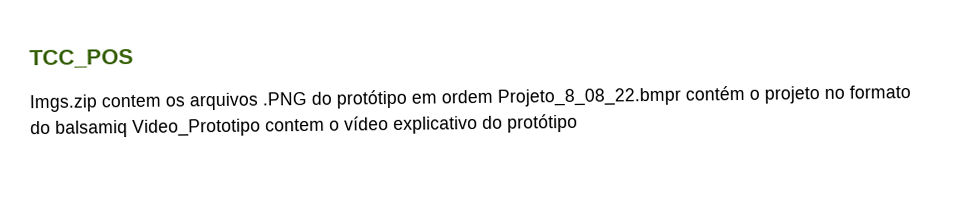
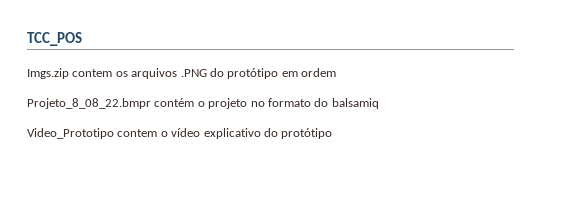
- Imgs.zip contem os arquivos .PNG do protótipo em ordem Projeto_8_08_22.bmpr contém o projeto no formato do balsamiq Video_Prototipo contem o vídeo explicativo do protótipo
+ Imgs.zip contem os arquivos .PNG do protótipo em ordem
+ Projeto_8_08_22.bmpr contém o projeto no formato do balsamiq
+ Video_Prototipo contem o vídeo explicativo do protótipo

